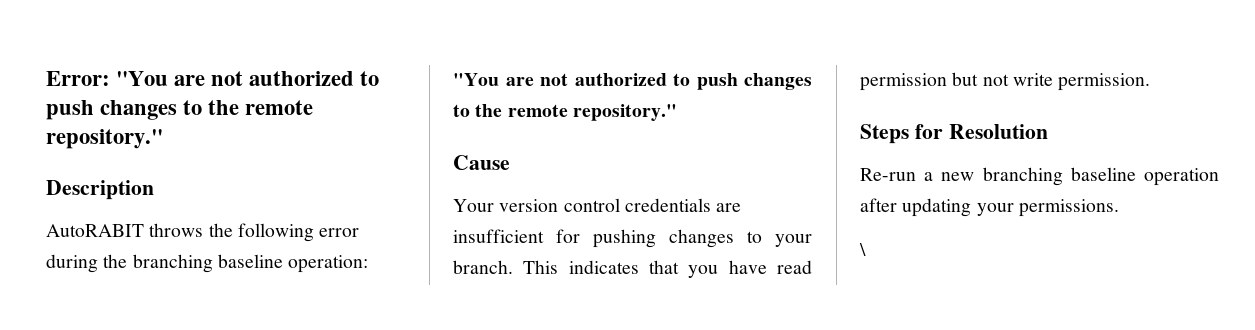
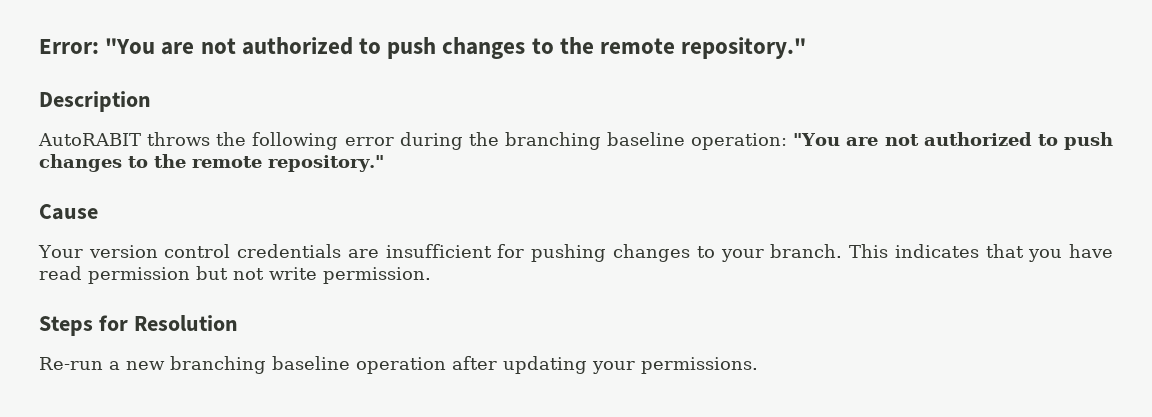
- \

